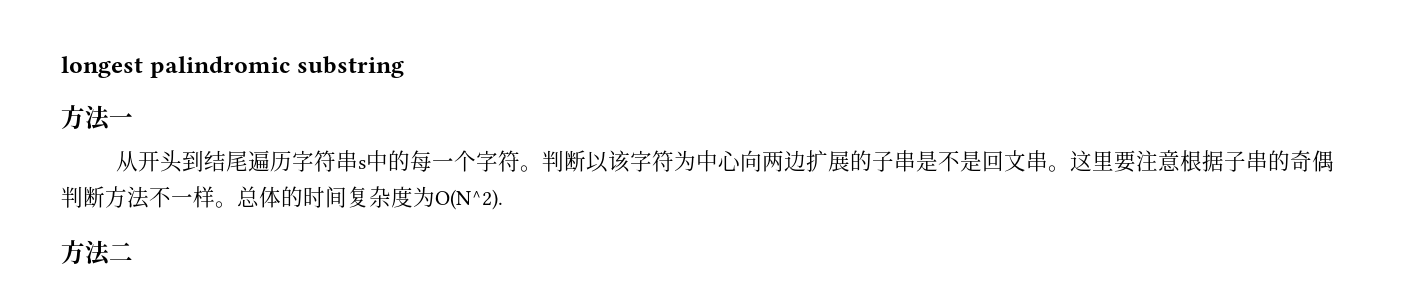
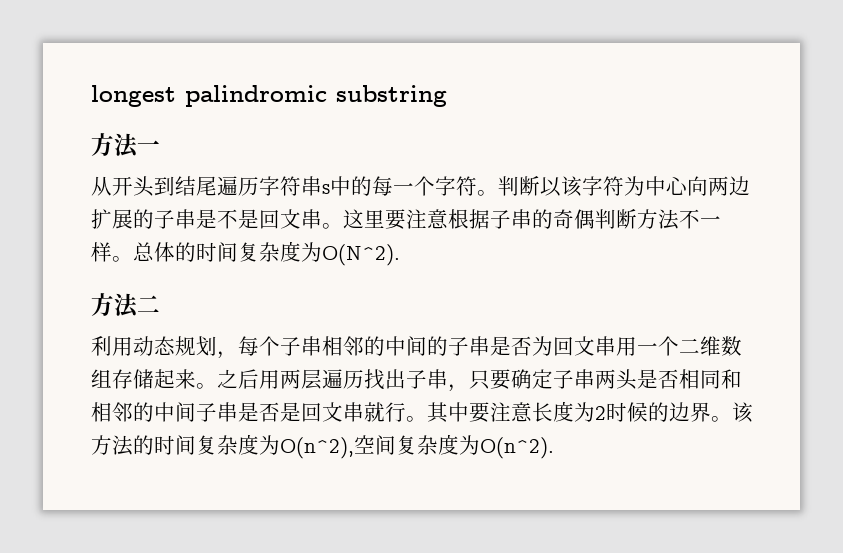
+ 利用动态规划，每个子串相邻的中间的子串是否为回文串用一个二维数组存储起来。之后用两层遍历找出子串，只要确定子串两头是否相同和相邻的中间子串是否是回文串就行。其中要注意长度为2时候的边界。该方法的时间复杂度为O(n^2),空间复杂度为O(n^2).

